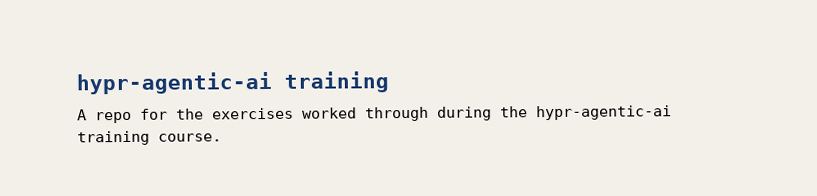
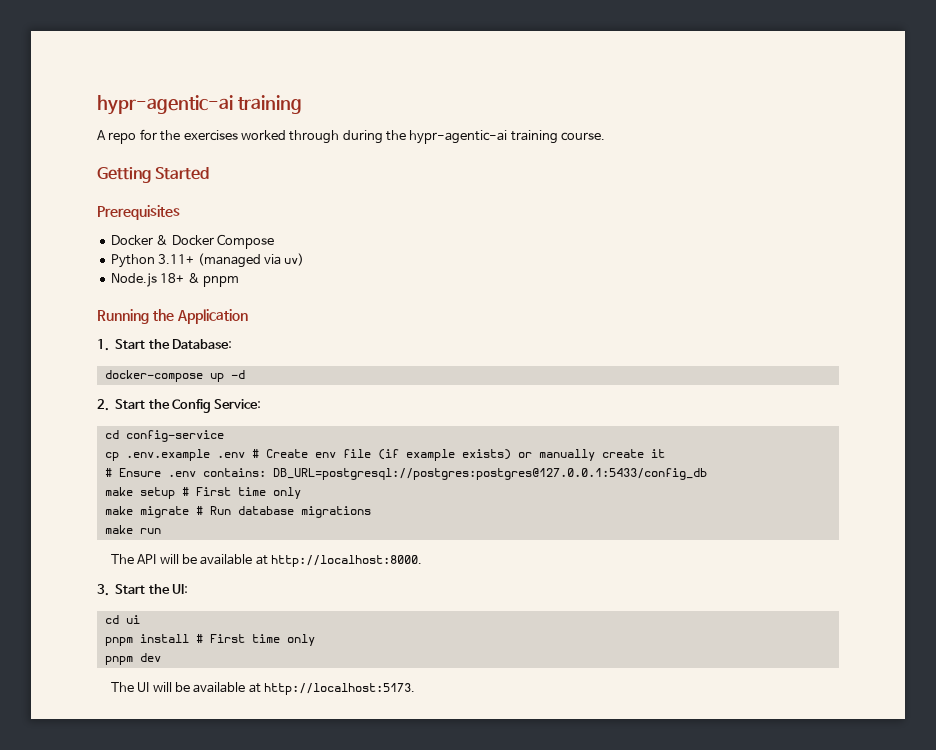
+ Getting Started
+ Prerequisites
+ Docker & Docker Compose
+ Python 3.11+ (managed via uv)
+ Node.js 18+ & pnpm
+ Running the Application
+ 1. Start the Database:
+ docker-compose up -d
+ 2. Start the Config Service:
+ cd config-service
+ cp .env.example .env # Create env file (if example exists) or manually create it
+ # Ensure .env contains: DB_URL=postgresql://postgres:postgres@127.0.0.1:5433/config_db
+ make setup # First time only
+ make migrate # Run database migrations
+ make run
+ The API will be available at http://localhost:8000.
+ 3. Start the UI:
+ cd ui
+ pnpm install # First time only
+ pnpm dev
+ The UI will be available at http://localhost:5173.

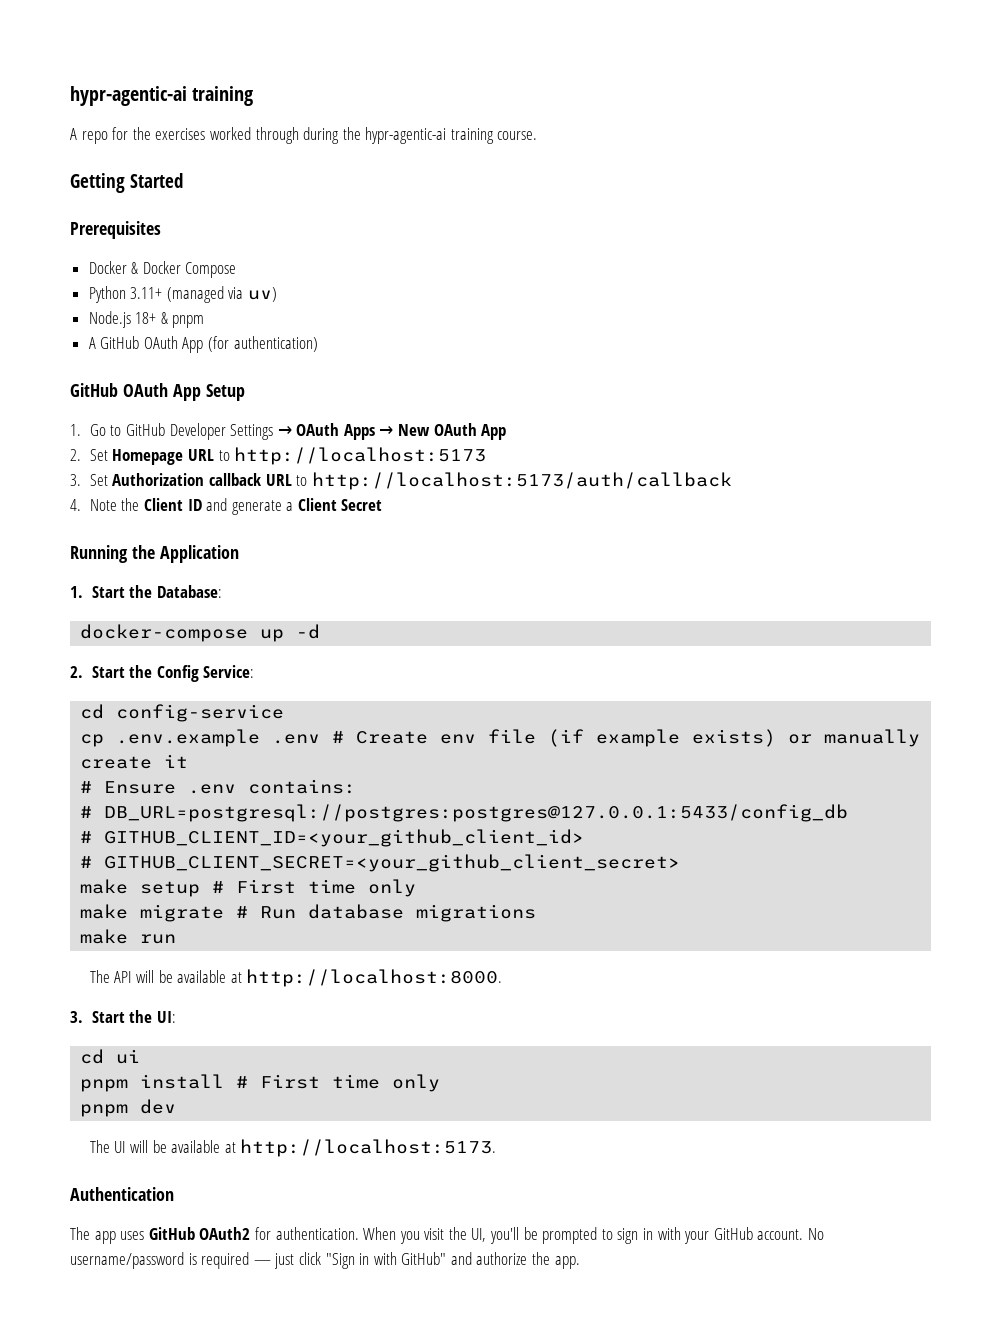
+ A GitHub OAuth App (for authentication)
+ GitHub OAuth App Setup
+ 1. Go to GitHub Developer Settings → OAuth Apps → New OAuth App
+ 2. Set Homepage URL to http://localhost:5173
+ 3. Set Authorization callback URL to http://localhost:5173/auth/callback
+ 4. Note the Client ID and generate a Client Secret
- # Ensure .env contains: DB_URL=postgresql://postgres:postgres@127.0.0.1:5433/config_db
+ # Ensure .env contains:
+ # DB_URL=postgresql://postgres:postgres@127.0.0.1:5433/config_db
+ # GITHUB_CLIENT_ID=<your_github_client_id>
+ # GITHUB_CLIENT_SECRET=<your_github_client_secret>
+ Authentication
+ The app uses GitHub OAuth2 for authentication. When you visit the UI, you'll be prompted to sign in with your GitHub account. No username/password is required — just click "Sign in with GitHub" and authorize the app.

